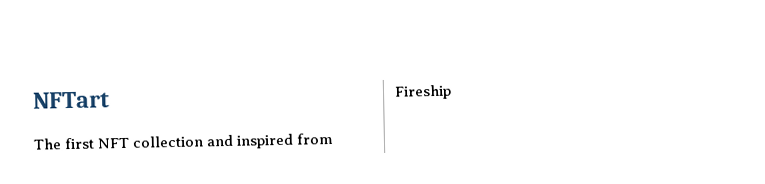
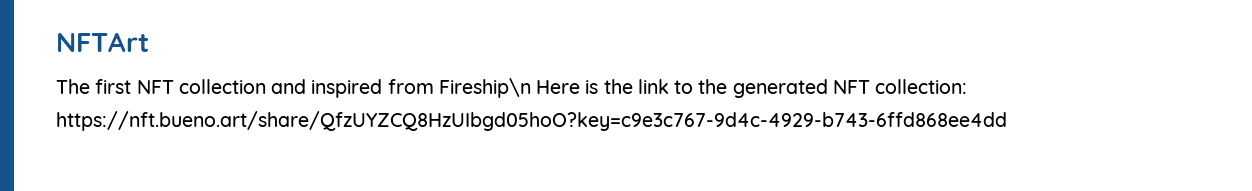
- NFTart
+ NFTArt
- The first NFT collection and inspired from Fireship
+ The first NFT collection and inspired from Fireship\n Here is the link to the generated NFT collection: https://nft.bueno.art/share/QfzUYZCQ8HzUIbgd05hoO?key=c9e3c767-9d4c-4929-b743-6ffd868ee4dd

